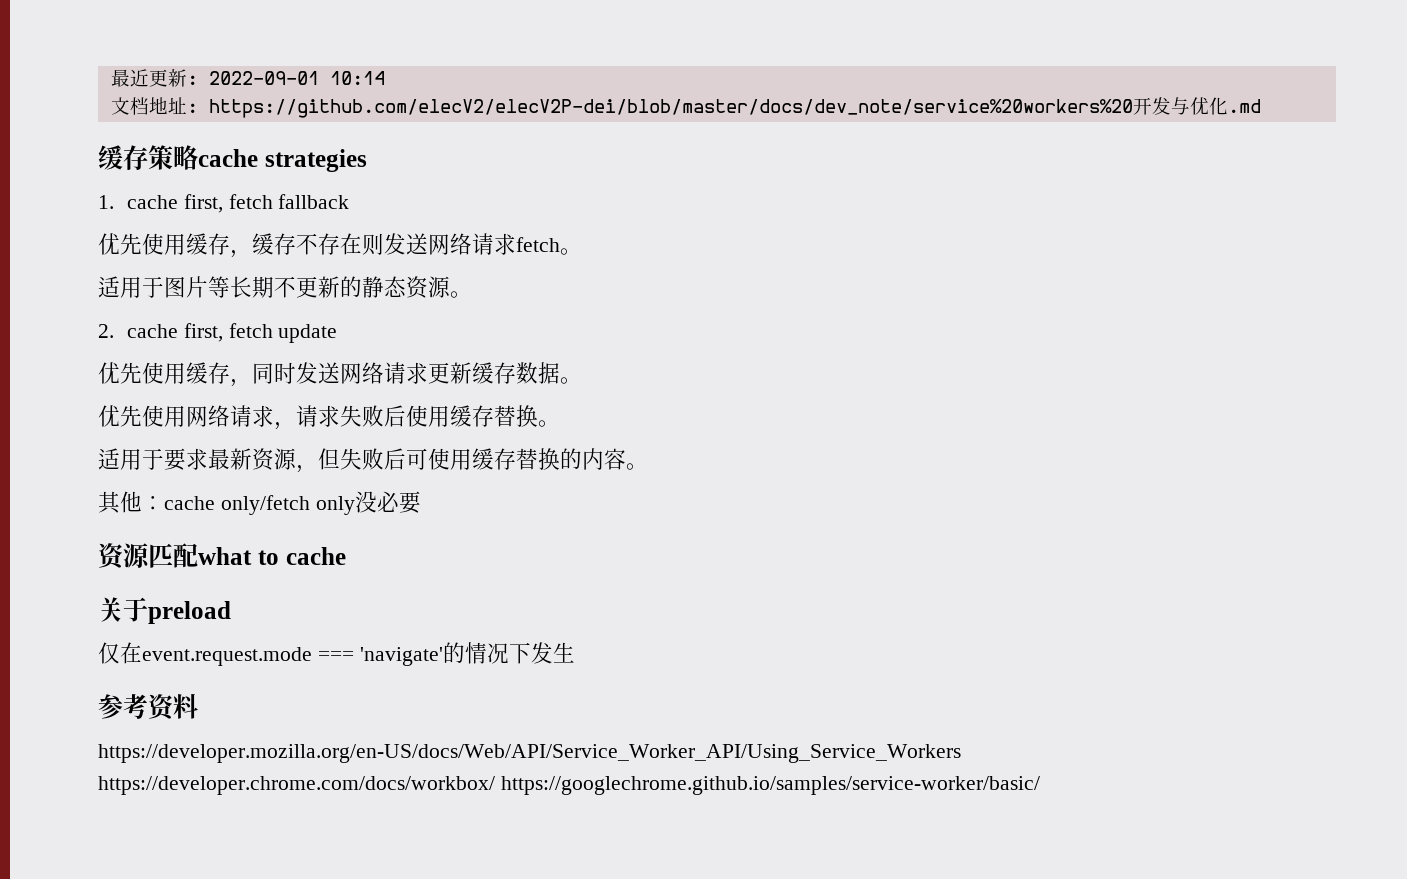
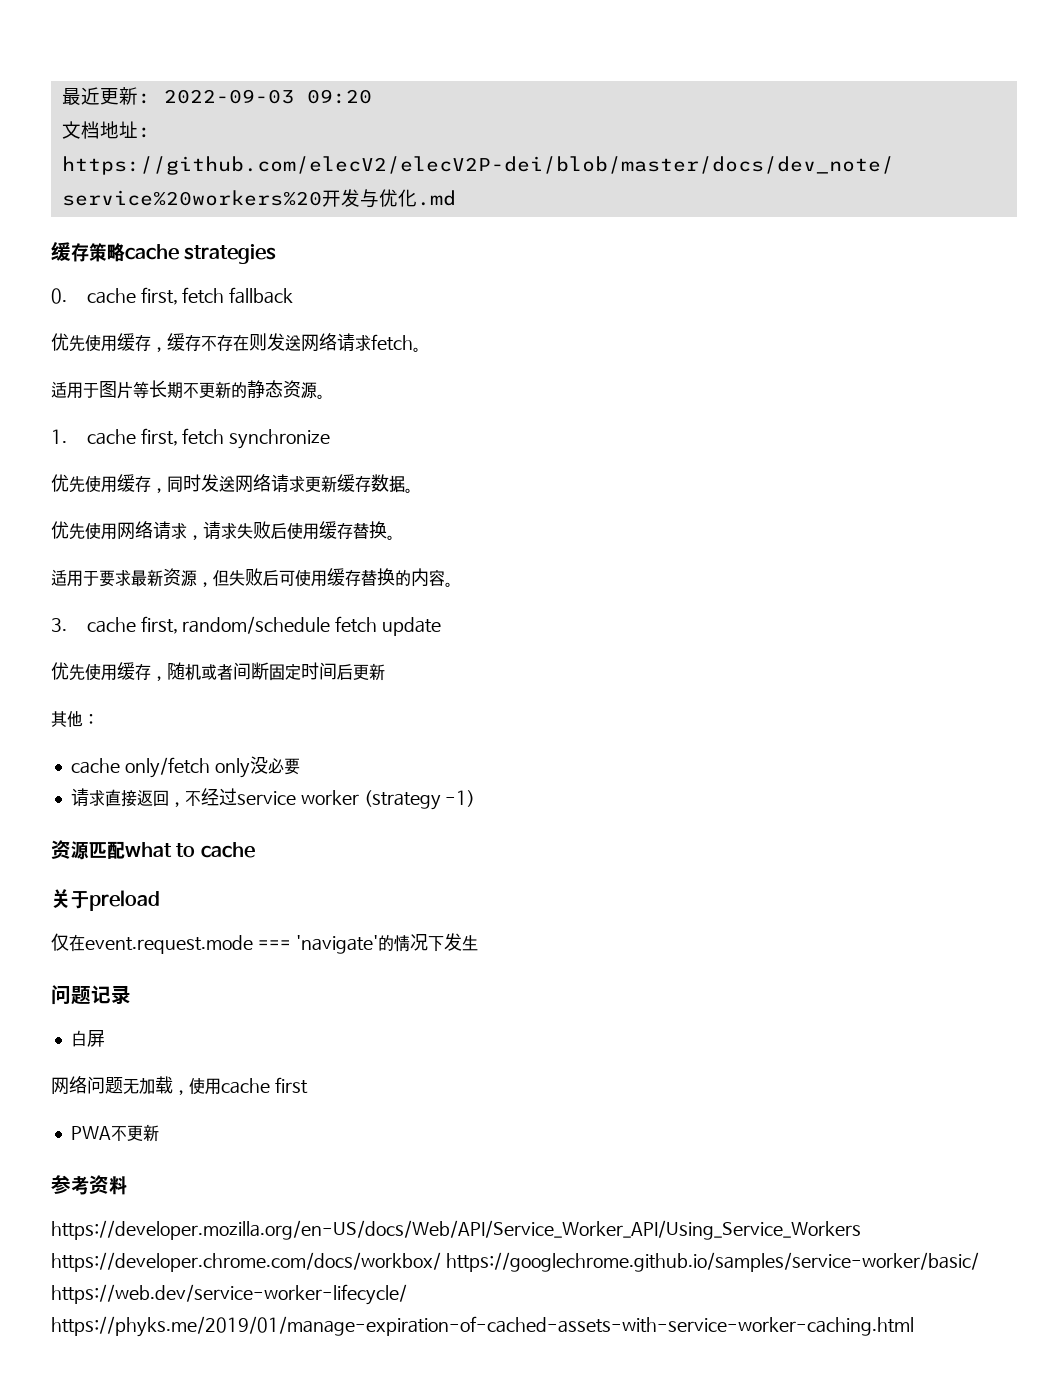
- 最近更新: 2022-09-01 10:14
+ 最近更新: 2022-09-03 09:20
- 1. cache first, fetch fallback
+ 0. cache first, fetch fallback
- 2. cache first, fetch update
+ 1. cache first, fetch synchronize
+ 3. cache first, random/schedule fetch update
+ 优先使用缓存，随机或者间断固定时间后更新
- 其他：cache only/fetch only没必要
+ 其他：
+ cache only/fetch only没必要
+ 请求直接返回，不经过service worker (strategy -1)
+ 问题记录
+ 白屏
+ 网络问题无加载，使用cache first
+ PWA不更新
- https://developer.mozilla.org/en-US/docs/Web/API/Service_Worker_API/Using_Service_Workers https://developer.chrome.com/docs/workbox/ https://googlechrome.github.io/samples/service-worker/basic/
+ https://developer.mozilla.org/en-US/docs/Web/API/Service_Worker_API/Using_Service_Workers https://developer.chrome.com/docs/workbox/ https://googlechrome.github.io/samples/service-worker/basic/ https://web.dev/service-worker-lifecycle/ https://phyks.me/2019/01/manage-expiration-of-cached-assets-with-service-worker-caching.html

